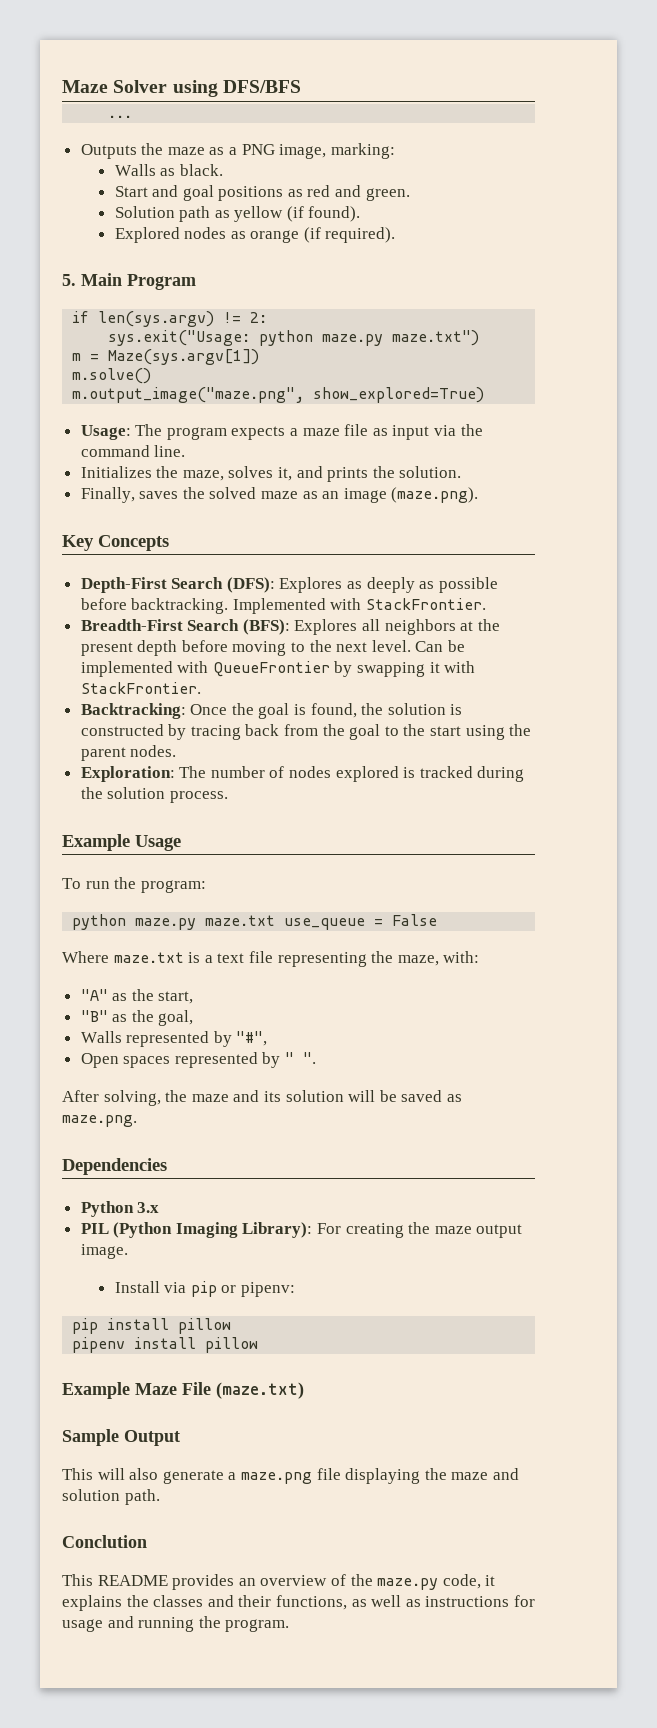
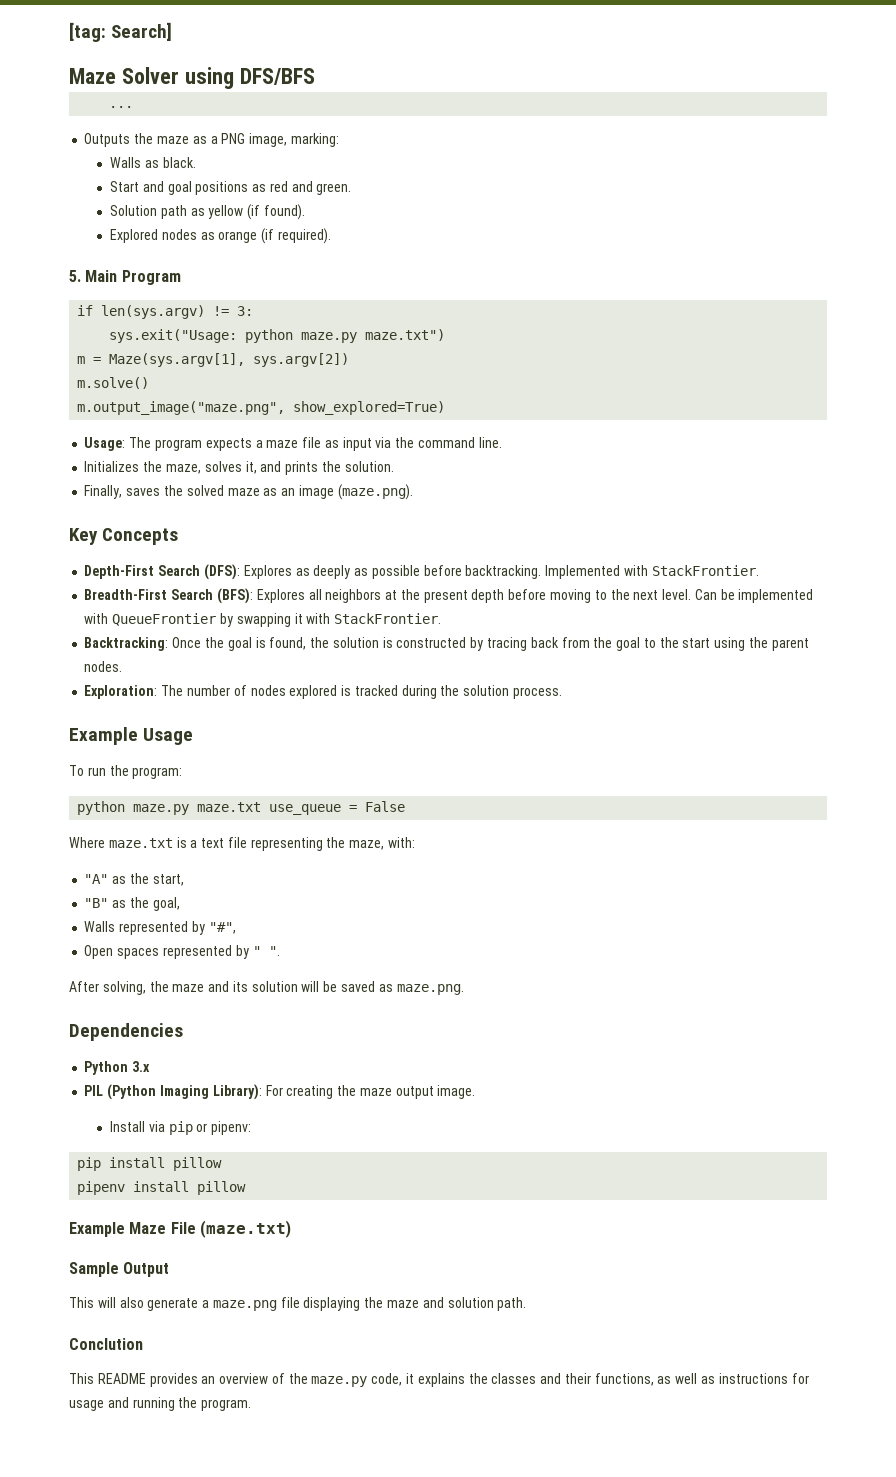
+ [tag: Search]
- if len(sys.argv) != 2:
+ if len(sys.argv) != 3:
- m = Maze(sys.argv[1])
+ m = Maze(sys.argv[1], sys.argv[2])

